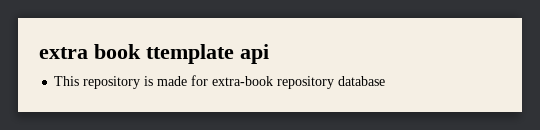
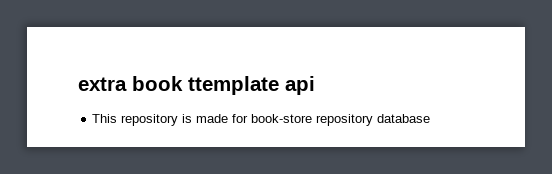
- This repository is made for extra-book repository database
+ This repository is made for book-store repository database

